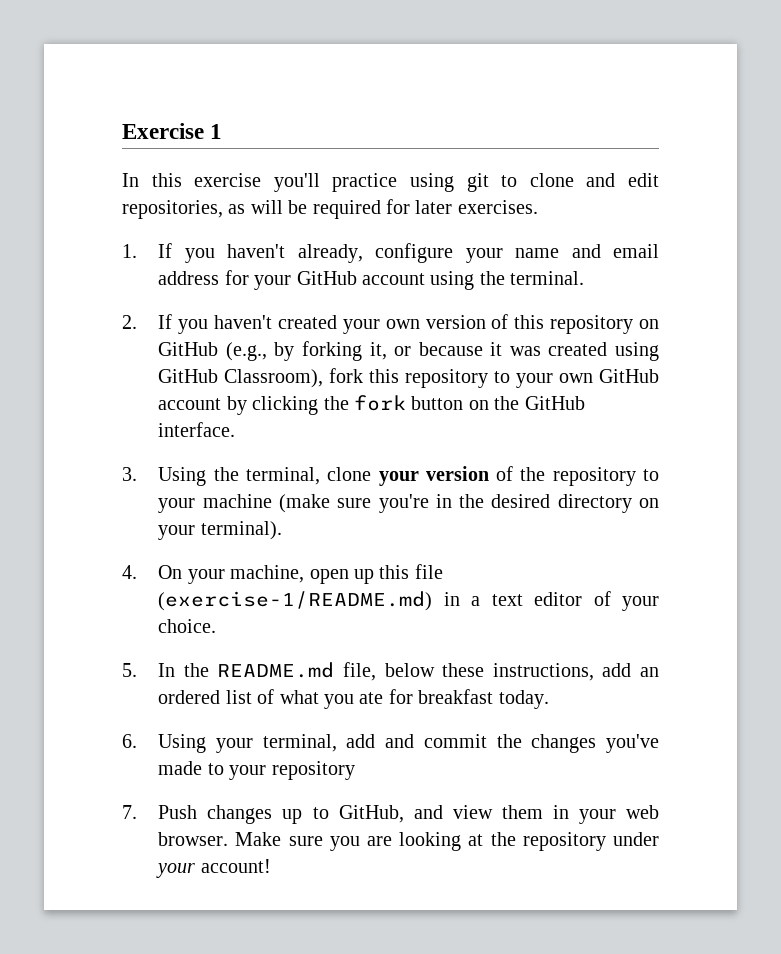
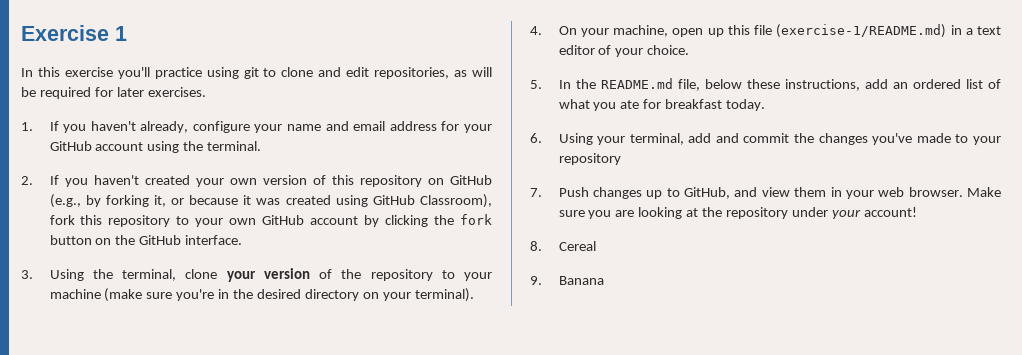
+ 8. Cereal
+ 9. Banana

